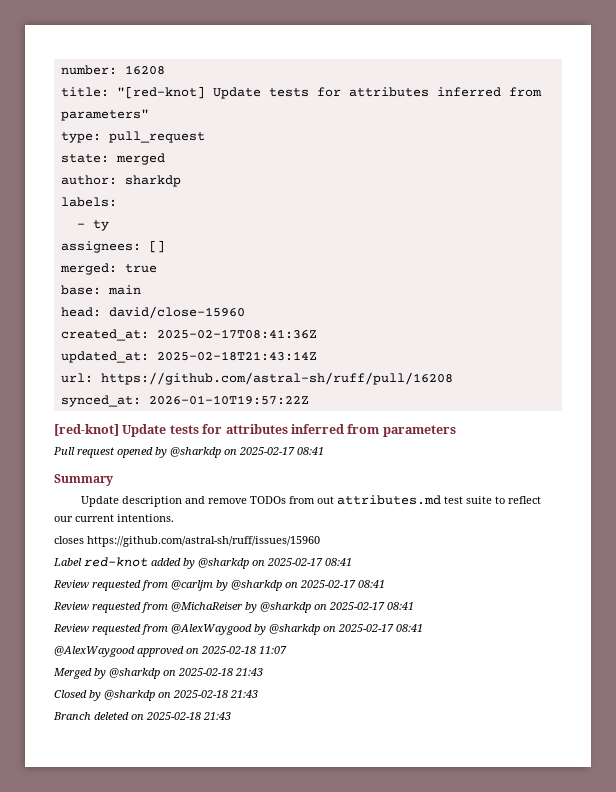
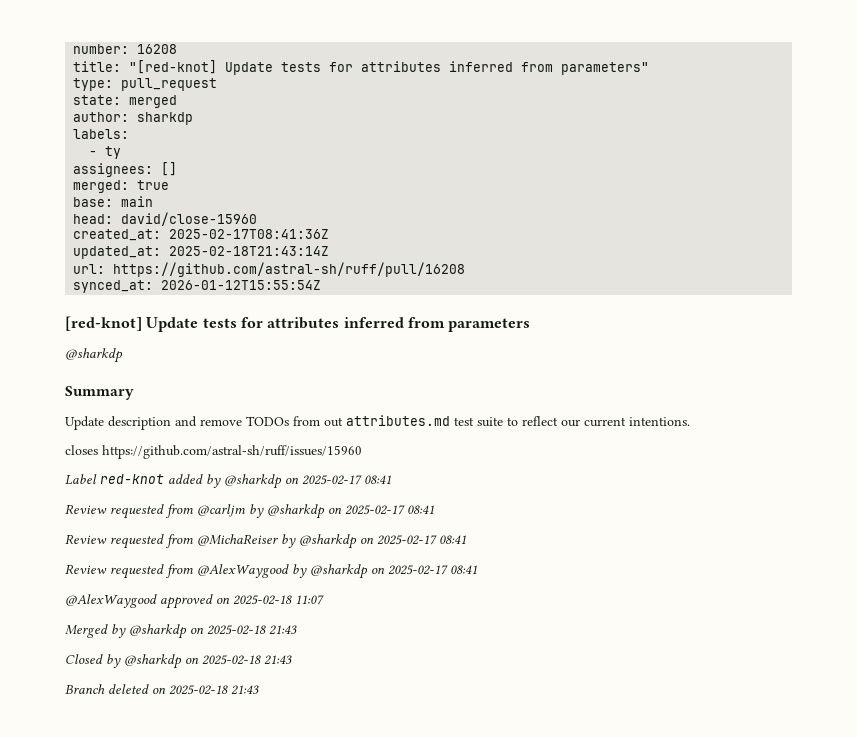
- synced_at: 2026-01-10T19:57:22Z
+ synced_at: 2026-01-12T15:55:54Z
  [red-knot] Update tests for attributes inferred from parameters
- Pull request opened by @sharkdp on 2025-02-17 08:41
+ @sharkdp

